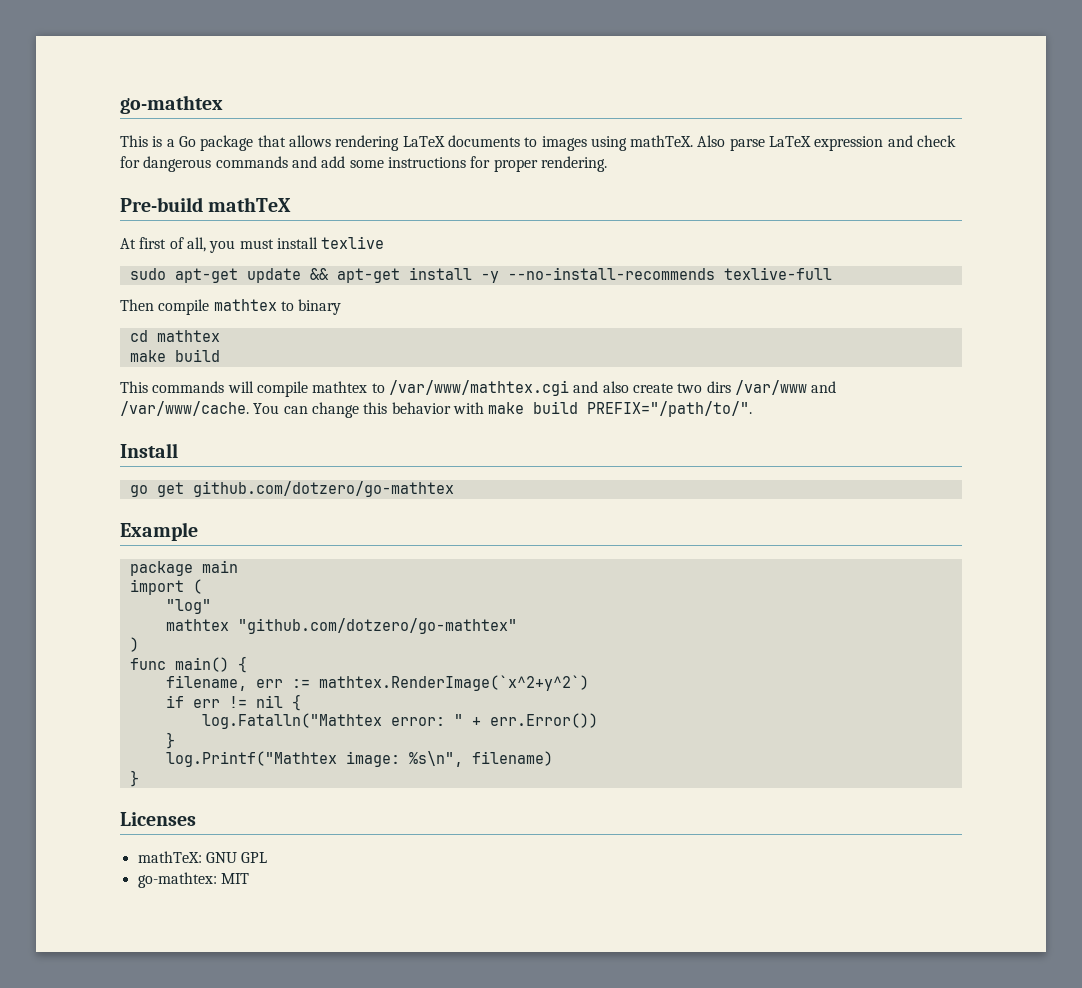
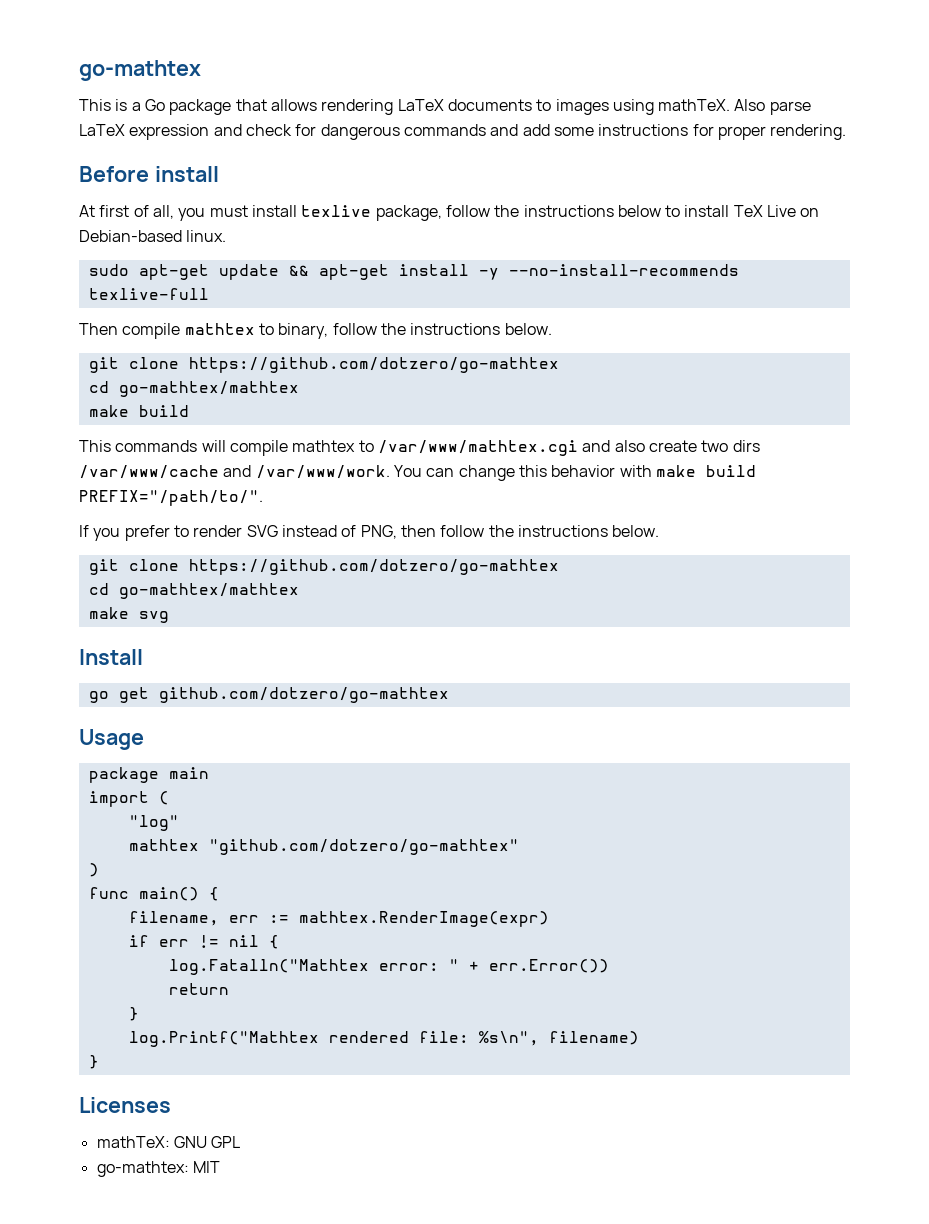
- Pre-build mathTeX
+ Before install
- At first of all, you must install texlive
+ At first of all, you must install texlive package, follow the instructions below to install TeX Live on Debian-based linux.
- Then compile mathtex to binary
- cd mathtex
+ Then compile mathtex to binary, follow the instructions below.
+ git clone https://github.com/dotzero/go-mathtex
+ cd go-mathtex/mathtex
- This commands will compile mathtex to /var/www/mathtex.cgi and also create two dirs /var/www and /var/www/cache.
+ This commands will compile mathtex to /var/www/mathtex.cgi and also create two dirs /var/www/cache and /var/www/work.
+ If you prefer to render SVG instead of PNG, then follow the instructions below.
+ git clone https://github.com/dotzero/go-mathtex
+ cd go-mathtex/mathtex
+ make svg
- Example
+ Usage
- filename, err := mathtex.RenderImage(`x^2+y^2`)
+ filename, err := mathtex.RenderImage(expr)
+ return
- log.Printf("Mathtex image: %s\n", filename)
+ log.Printf("Mathtex rendered file: %s\n", filename)

